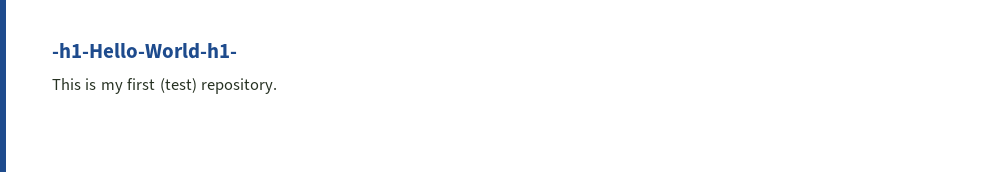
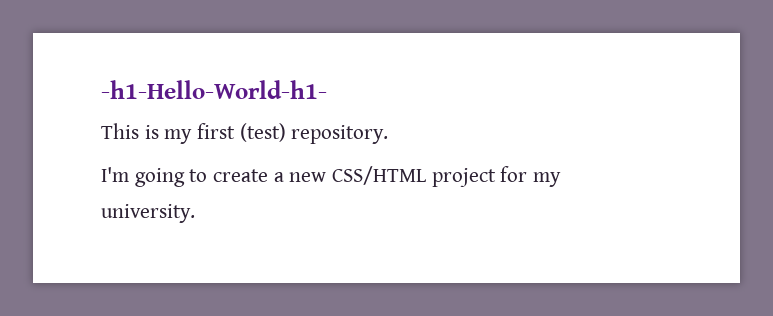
+ I'm going to create a new CSS/HTML project for my university.

